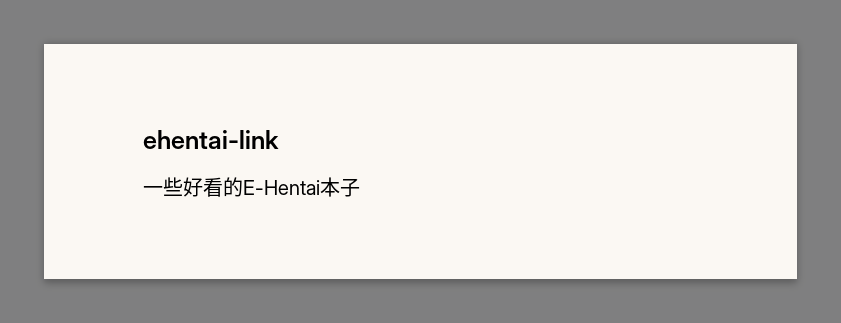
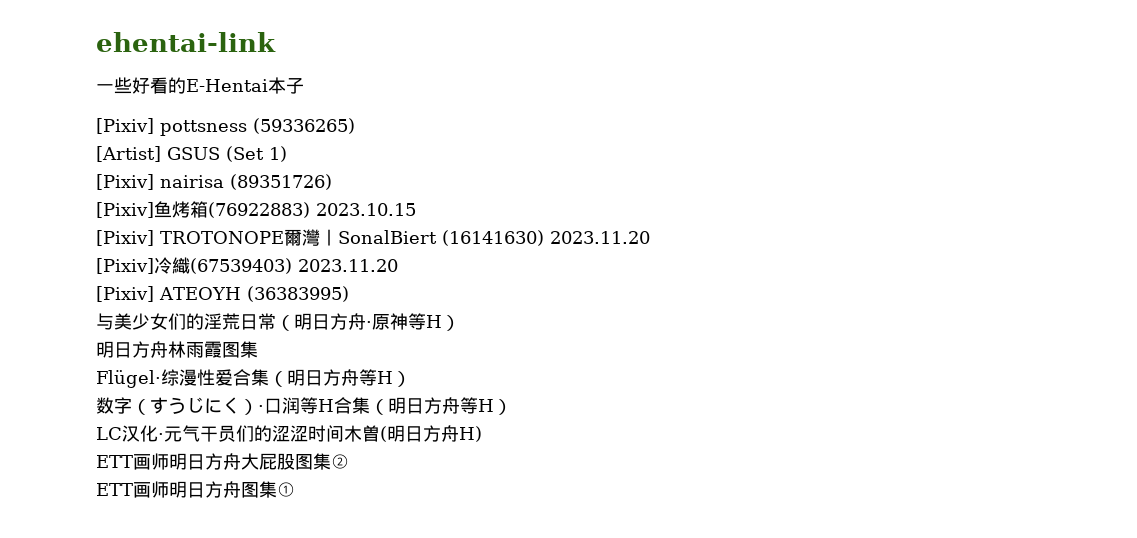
+ [Pixiv] pottsness (59336265)
+ [Artist] GSUS (Set 1)
+ [Pixiv] nairisa (89351726)
+ [Pixiv]鱼烤箱(76922883) 2023.10.15
+ [Pixiv] TROTONOPE爾灣丨SonalBiert (16141630) 2023.11.20
+ [Pixiv]冷織(67539403) 2023.11.20
+ [Pixiv] ATEOYH (36383995)
+ 与美少女们的淫荒日常（明日方舟·原神等H）
+ 明日方舟林雨霞图集
+ Flügel·综漫性爱合集（明日方舟等H）
+ 数字（すうじにく）·口润等H合集（明日方舟等H）
+ LC汉化·元气干员们的涩涩时间木曽(明日方舟H)
+ ETT画师明日方舟大屁股图集②
+ ETT画师明日方舟图集①

